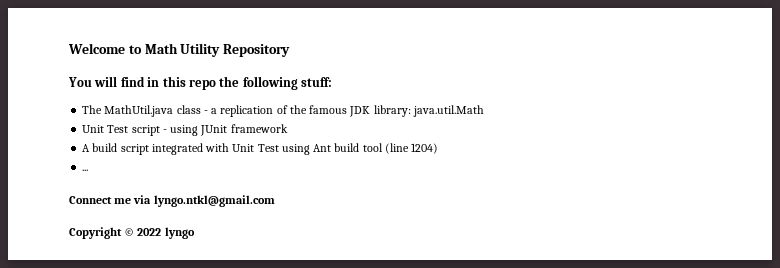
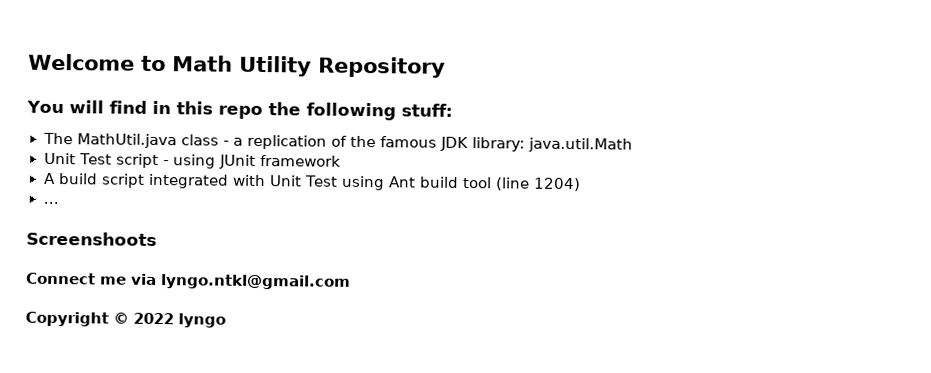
+ Screenshoots

